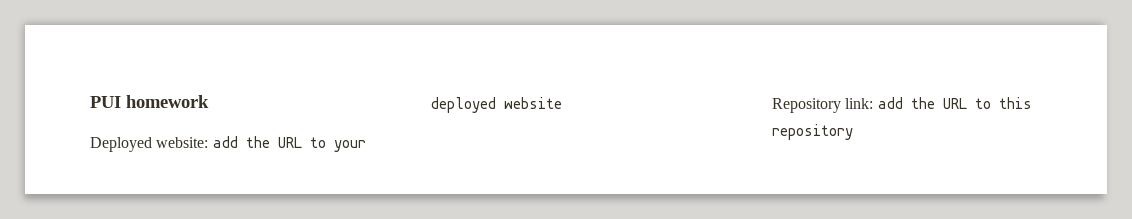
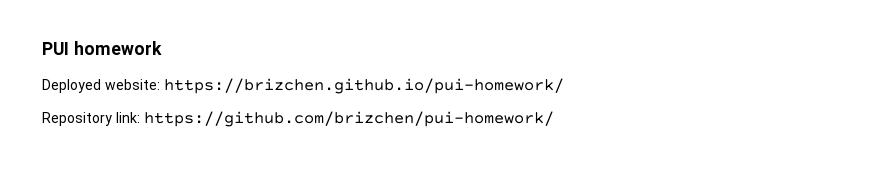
- Deployed website: add the URL to your deployed website
- Repository link: add the URL to this repository
+ Deployed website: https://brizchen.github.io/pui-homework/
+ Repository link: https://github.com/brizchen/pui-homework/

